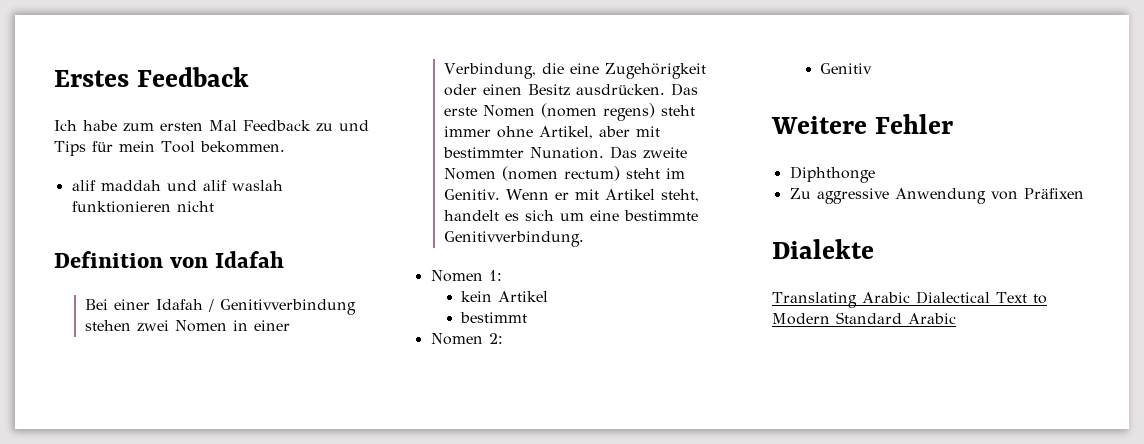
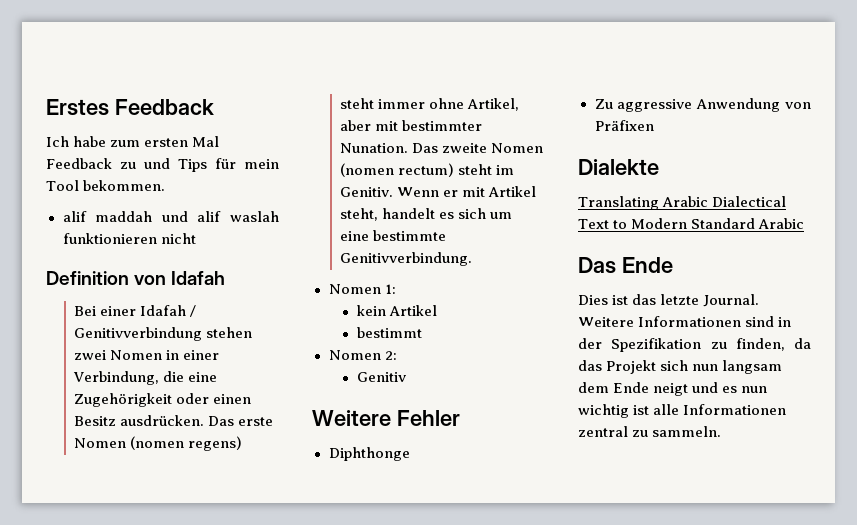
+ Das Ende
+ Dies ist das letzte Journal. Weitere Informationen sind in der Spezifikation zu finden, da das Projekt sich nun langsam dem Ende neigt und es nun wichtig ist alle Informationen zentral zu sammeln.

